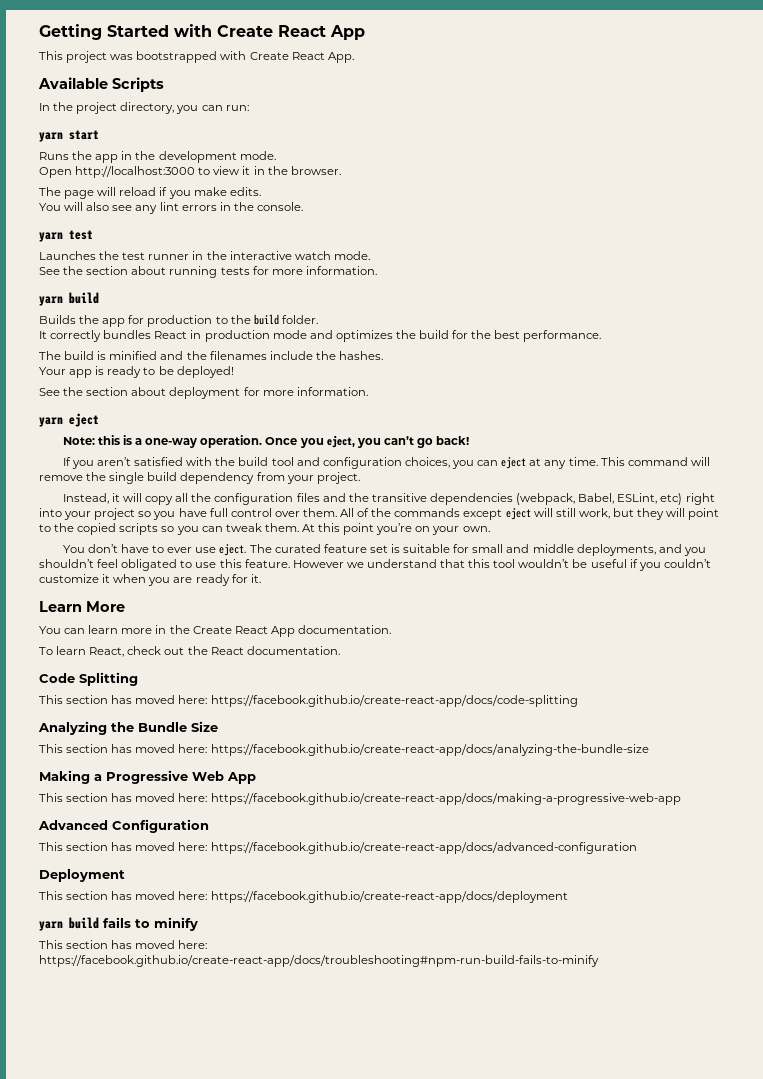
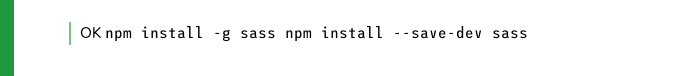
- Getting Started with Create React App
- This project was bootstrapped with Create React App.
- Available Scripts
- In the project directory, you can run:
- yarn start
- Runs the app in the development mode.
- Open http://localhost:3000 to view it in the browser.
- The page will reload if you make edits.
- You will also see any lint errors in the console.
- yarn test
- Launches the test runner in the interactive watch mode.
- See the section about running tests for more information.
- yarn build
- Builds the app for production to the build folder.
- It correctly bundles React in production mode and optimizes the build for the best performance.
- The build is minified and the filenames include the hashes.
- Your app is ready to be deployed!
- See the section about deployment for more information.
- yarn eject
- Note: this is a one-way operation. Once you eject, you can’t go back!
- If you aren’t satisfied with the build tool and configuration choices, you can eject at any time. This command will remove the single build dependency from your project.
- Instead, it will copy all the configuration files and the transitive dependencies (webpack, Babel, ESLint, etc) right into your project so you have full control over them. All of the commands except eject will still work, but they will point to the copied scripts so you can tweak them. At this point you’re on your own.
- You don’t have to ever use eject. The curated feature set is suitable for small and middle deployments, and you shouldn’t feel obligated to use this feature. However we understand that this tool wouldn’t be useful if you couldn’t customize it when you are ready for it.
- Learn More
- You can learn more in the Create React App documentation.
- To learn React, check out the React documentation.
- Code Splitting
- This section has moved here: https://facebook.github.io/create-react-app/docs/code-splitting
- Analyzing the Bundle Size
- This section has moved here: https://facebook.github.io/create-react-app/docs/analyzing-the-bundle-size
- Making a Progressive Web App
- This section has moved here: https://facebook.github.io/create-react-app/docs/making-a-progressive-web-app
- Advanced Configuration
- This section has moved here: https://facebook.github.io/create-react-app/docs/advanced-configuration
- Deployment
- This section has moved here: https://facebook.github.io/create-react-app/docs/deployment
- yarn build fails to minify
- This section has moved here: https://facebook.github.io/create-react-app/docs/troubleshooting#npm-run-build-fails-to-minify
+ OK npm install -g sass npm install --save-dev sass

